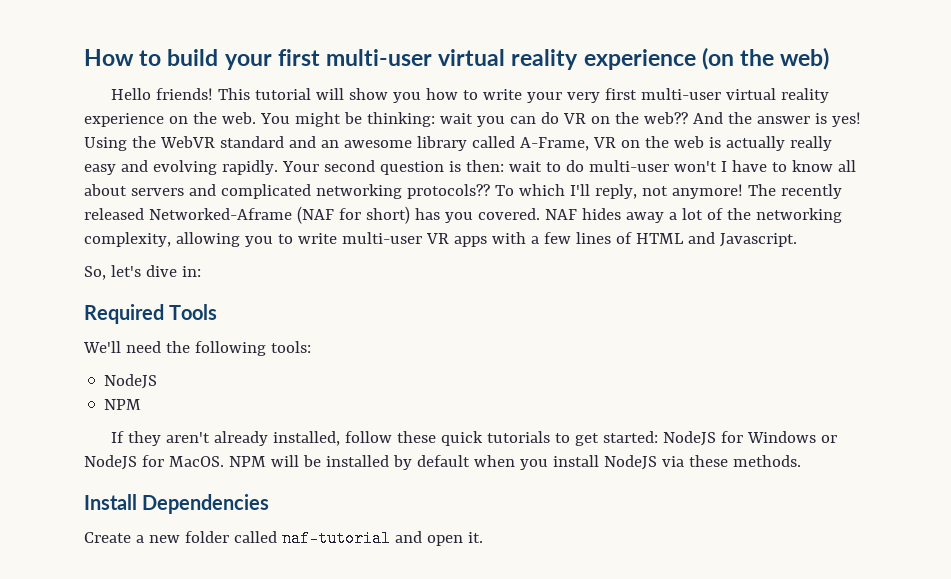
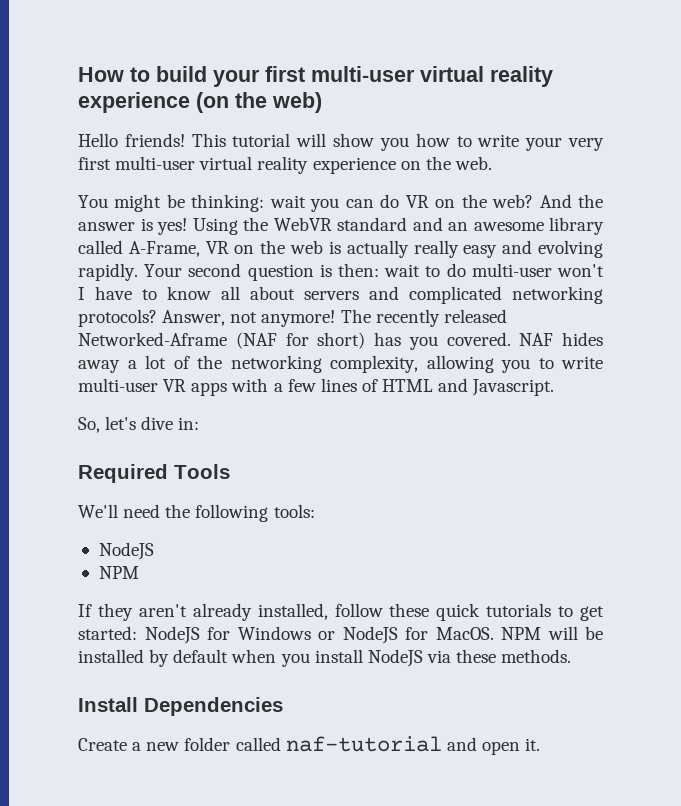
- This tutorial will show you how to write your very first multi-user virtual reality experience on the web. You might be thinking: wait you can do VR on the web??
+ This tutorial will show you how to write your very first multi-user virtual reality experience on the web.
+ You might be thinking: wait you can do VR on the web?
- Your second question is then: wait to do multi-user won't I have to know all about servers and complicated networking protocols?? To which I'll reply, not anymore!
+ Your second question is then: wait to do multi-user won't I have to know all about servers and complicated networking protocols? Answer, not anymore!

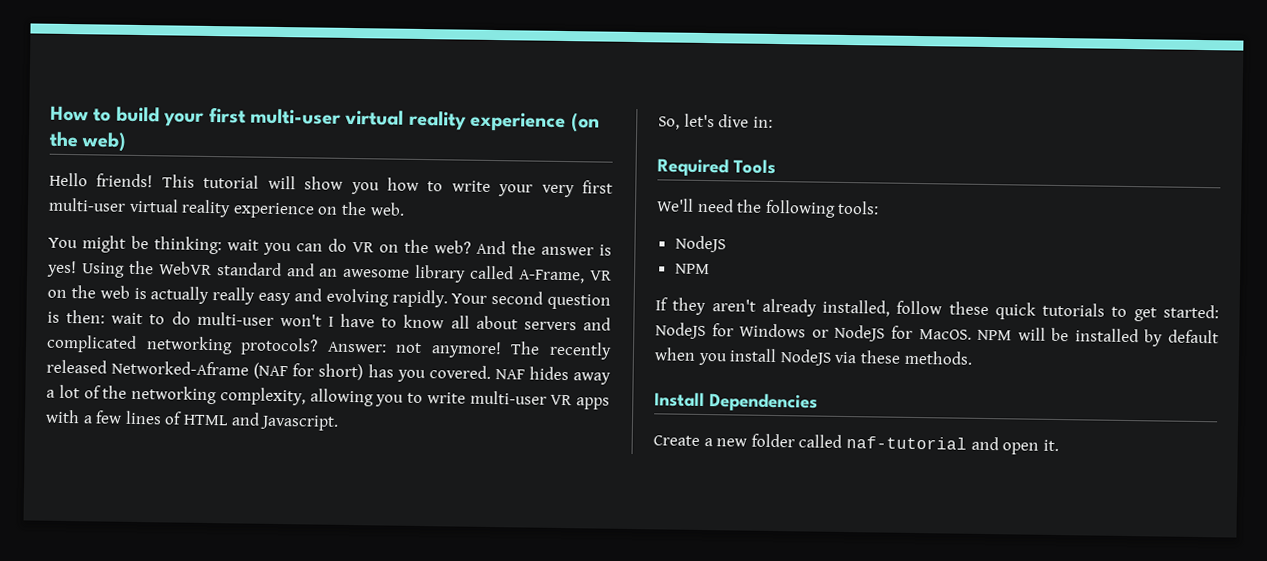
- Answer, not anymore!
+ Answer: not anymore!

